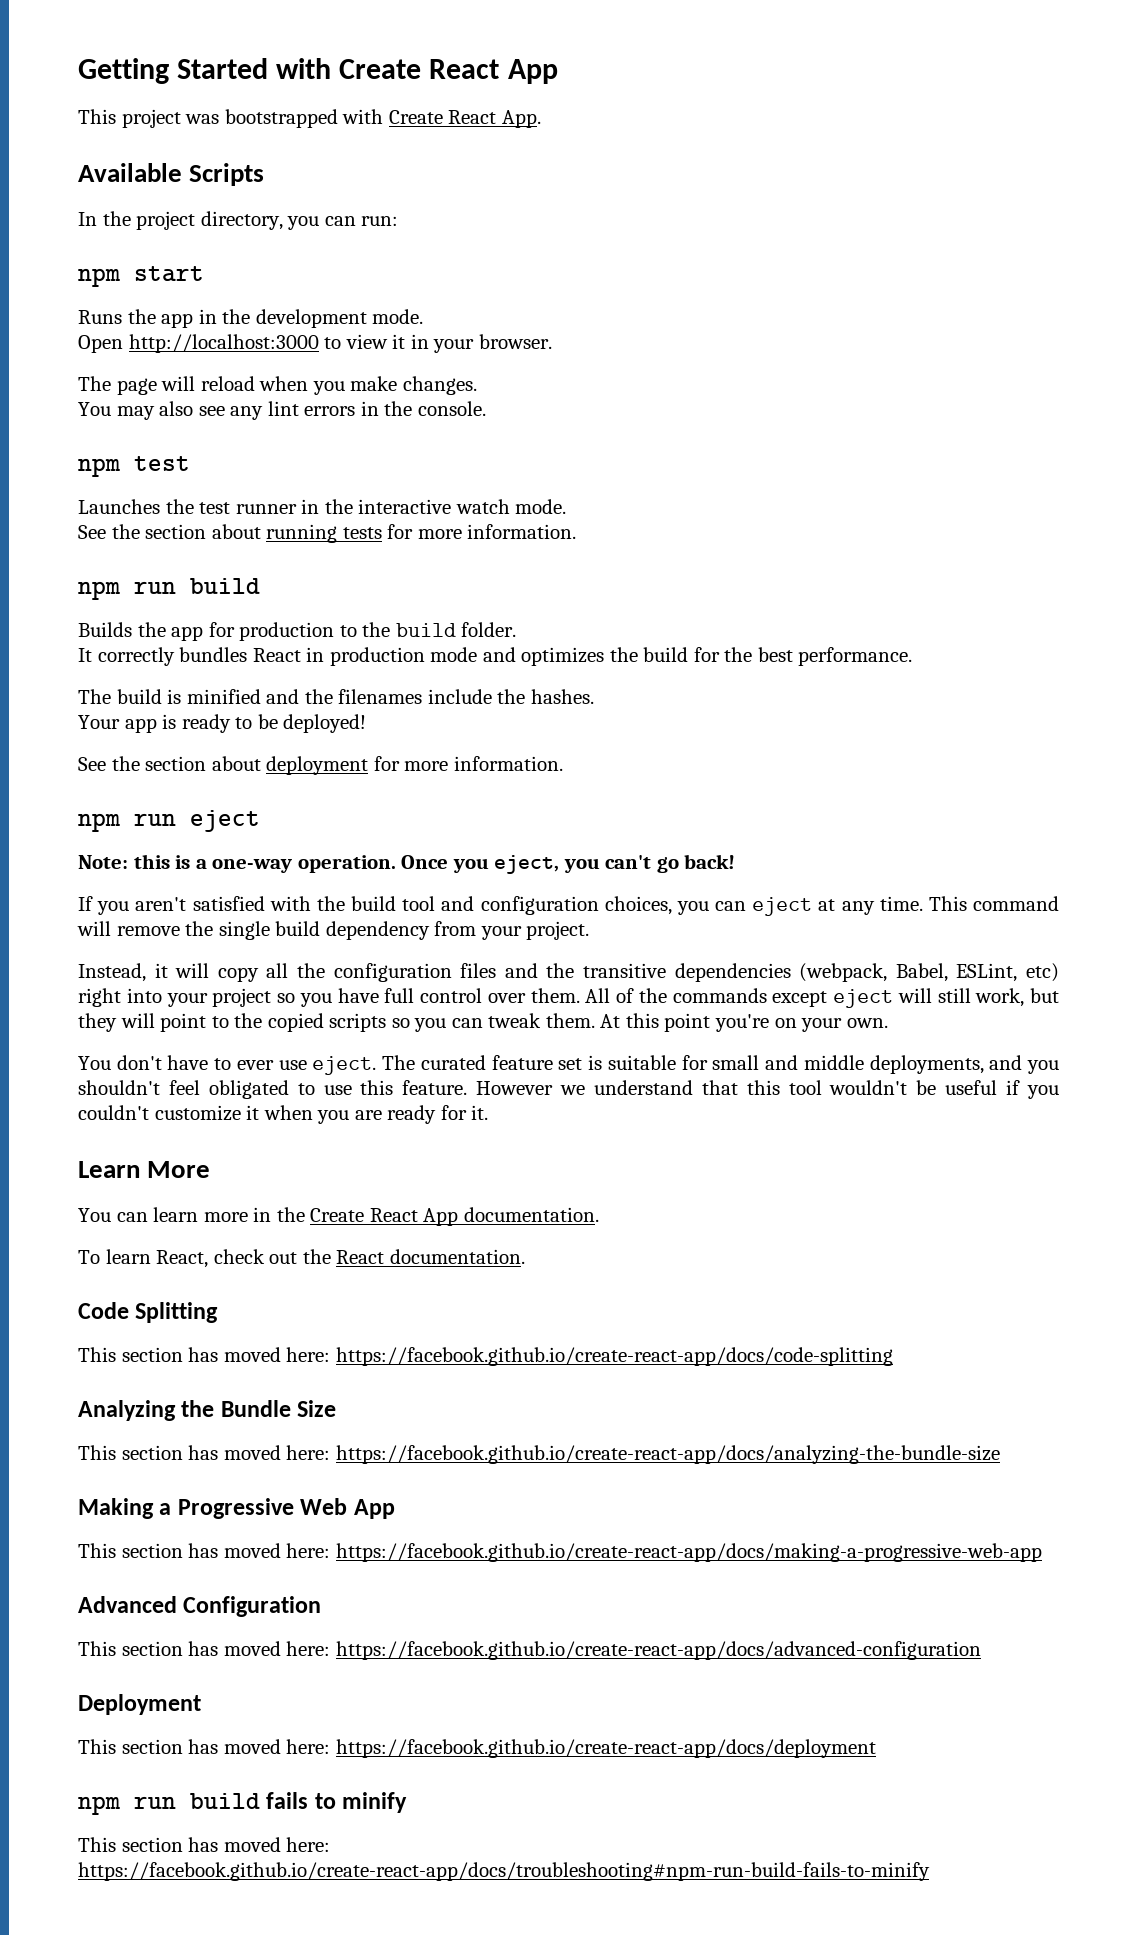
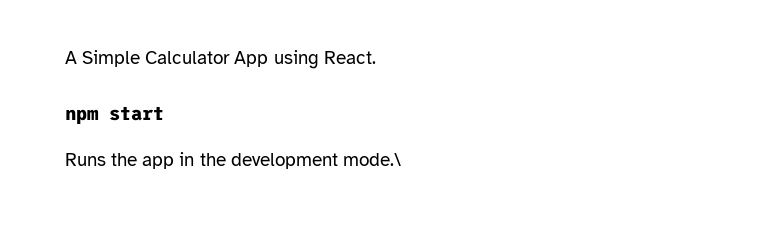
- Getting Started with Create React App
- This project was bootstrapped with Create React App.
- Available Scripts
- In the project directory, you can run:
+ A Simple Calculator App using React.
- Runs the app in the development mode.
- Open http://localhost:3000 to view it in your browser.
- The page will reload when you make changes.
- You may also see any lint errors in the console.
- npm test
- Launches the test runner in the interactive watch mode.
- See the section about running tests for more information.
- npm run build
- Builds the app for production to the build folder.
- It correctly bundles React in production mode and optimizes the build for the best performance.
- The build is minified and the filenames include the hashes.
- Your app is ready to be deployed!
- See the section about deployment for more information.
- npm run eject
- Note: this is a one-way operation. Once you eject, you can't go back!
- If you aren't satisfied with the build tool and configuration choices, you can eject at any time. This command will remove the single build dependency from your project.
- Instead, it will copy all the configuration files and the transitive dependencies (webpack, Babel, ESLint, etc) right into your project so you have full control over them. All of the commands except eject will still work, but they will point to the copied scripts so you can tweak them. At this point you're on your own.
- You don't have to ever use eject. The curated feature set is suitable for small and middle deployments, and you shouldn't feel obligated to use this feature. However we understand that this tool wouldn't be useful if you couldn't customize it when you are ready for it.
- Learn More
- You can learn more in the Create React App documentation.
- To learn React, check out the React documentation.
- Code Splitting
- This section has moved here: https://facebook.github.io/create-react-app/docs/code-splitting
- Analyzing the Bundle Size
- This section has moved here: https://facebook.github.io/create-react-app/docs/analyzing-the-bundle-size
- Making a Progressive Web App
- This section has moved here: https://facebook.github.io/create-react-app/docs/making-a-progressive-web-app
- Advanced Configuration
- This section has moved here: https://facebook.github.io/create-react-app/docs/advanced-configuration
- Deployment
- This section has moved here: https://facebook.github.io/create-react-app/docs/deployment
- npm run build fails to minify
- This section has moved here: https://facebook.github.io/create-react-app/docs/troubleshooting#npm-run-build-fails-to-minify
+ Runs the app in the development mode.\

